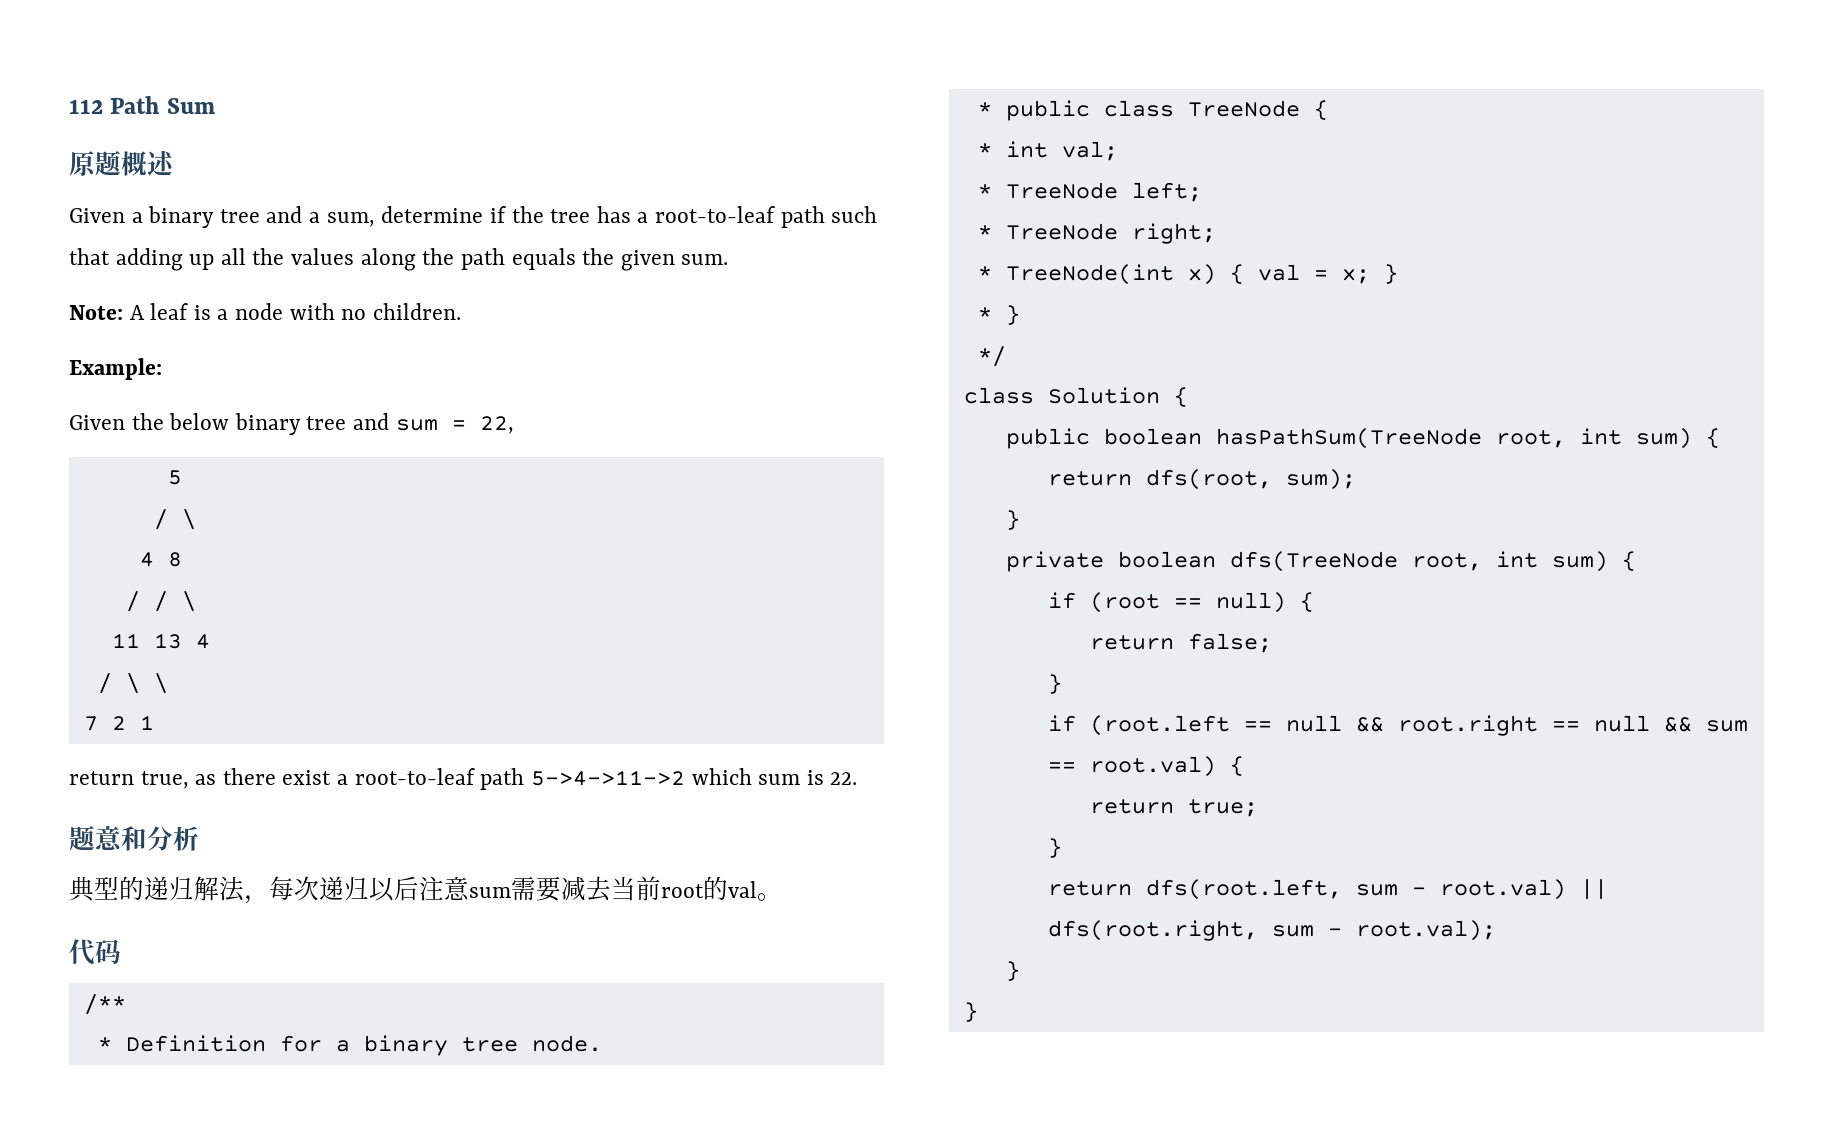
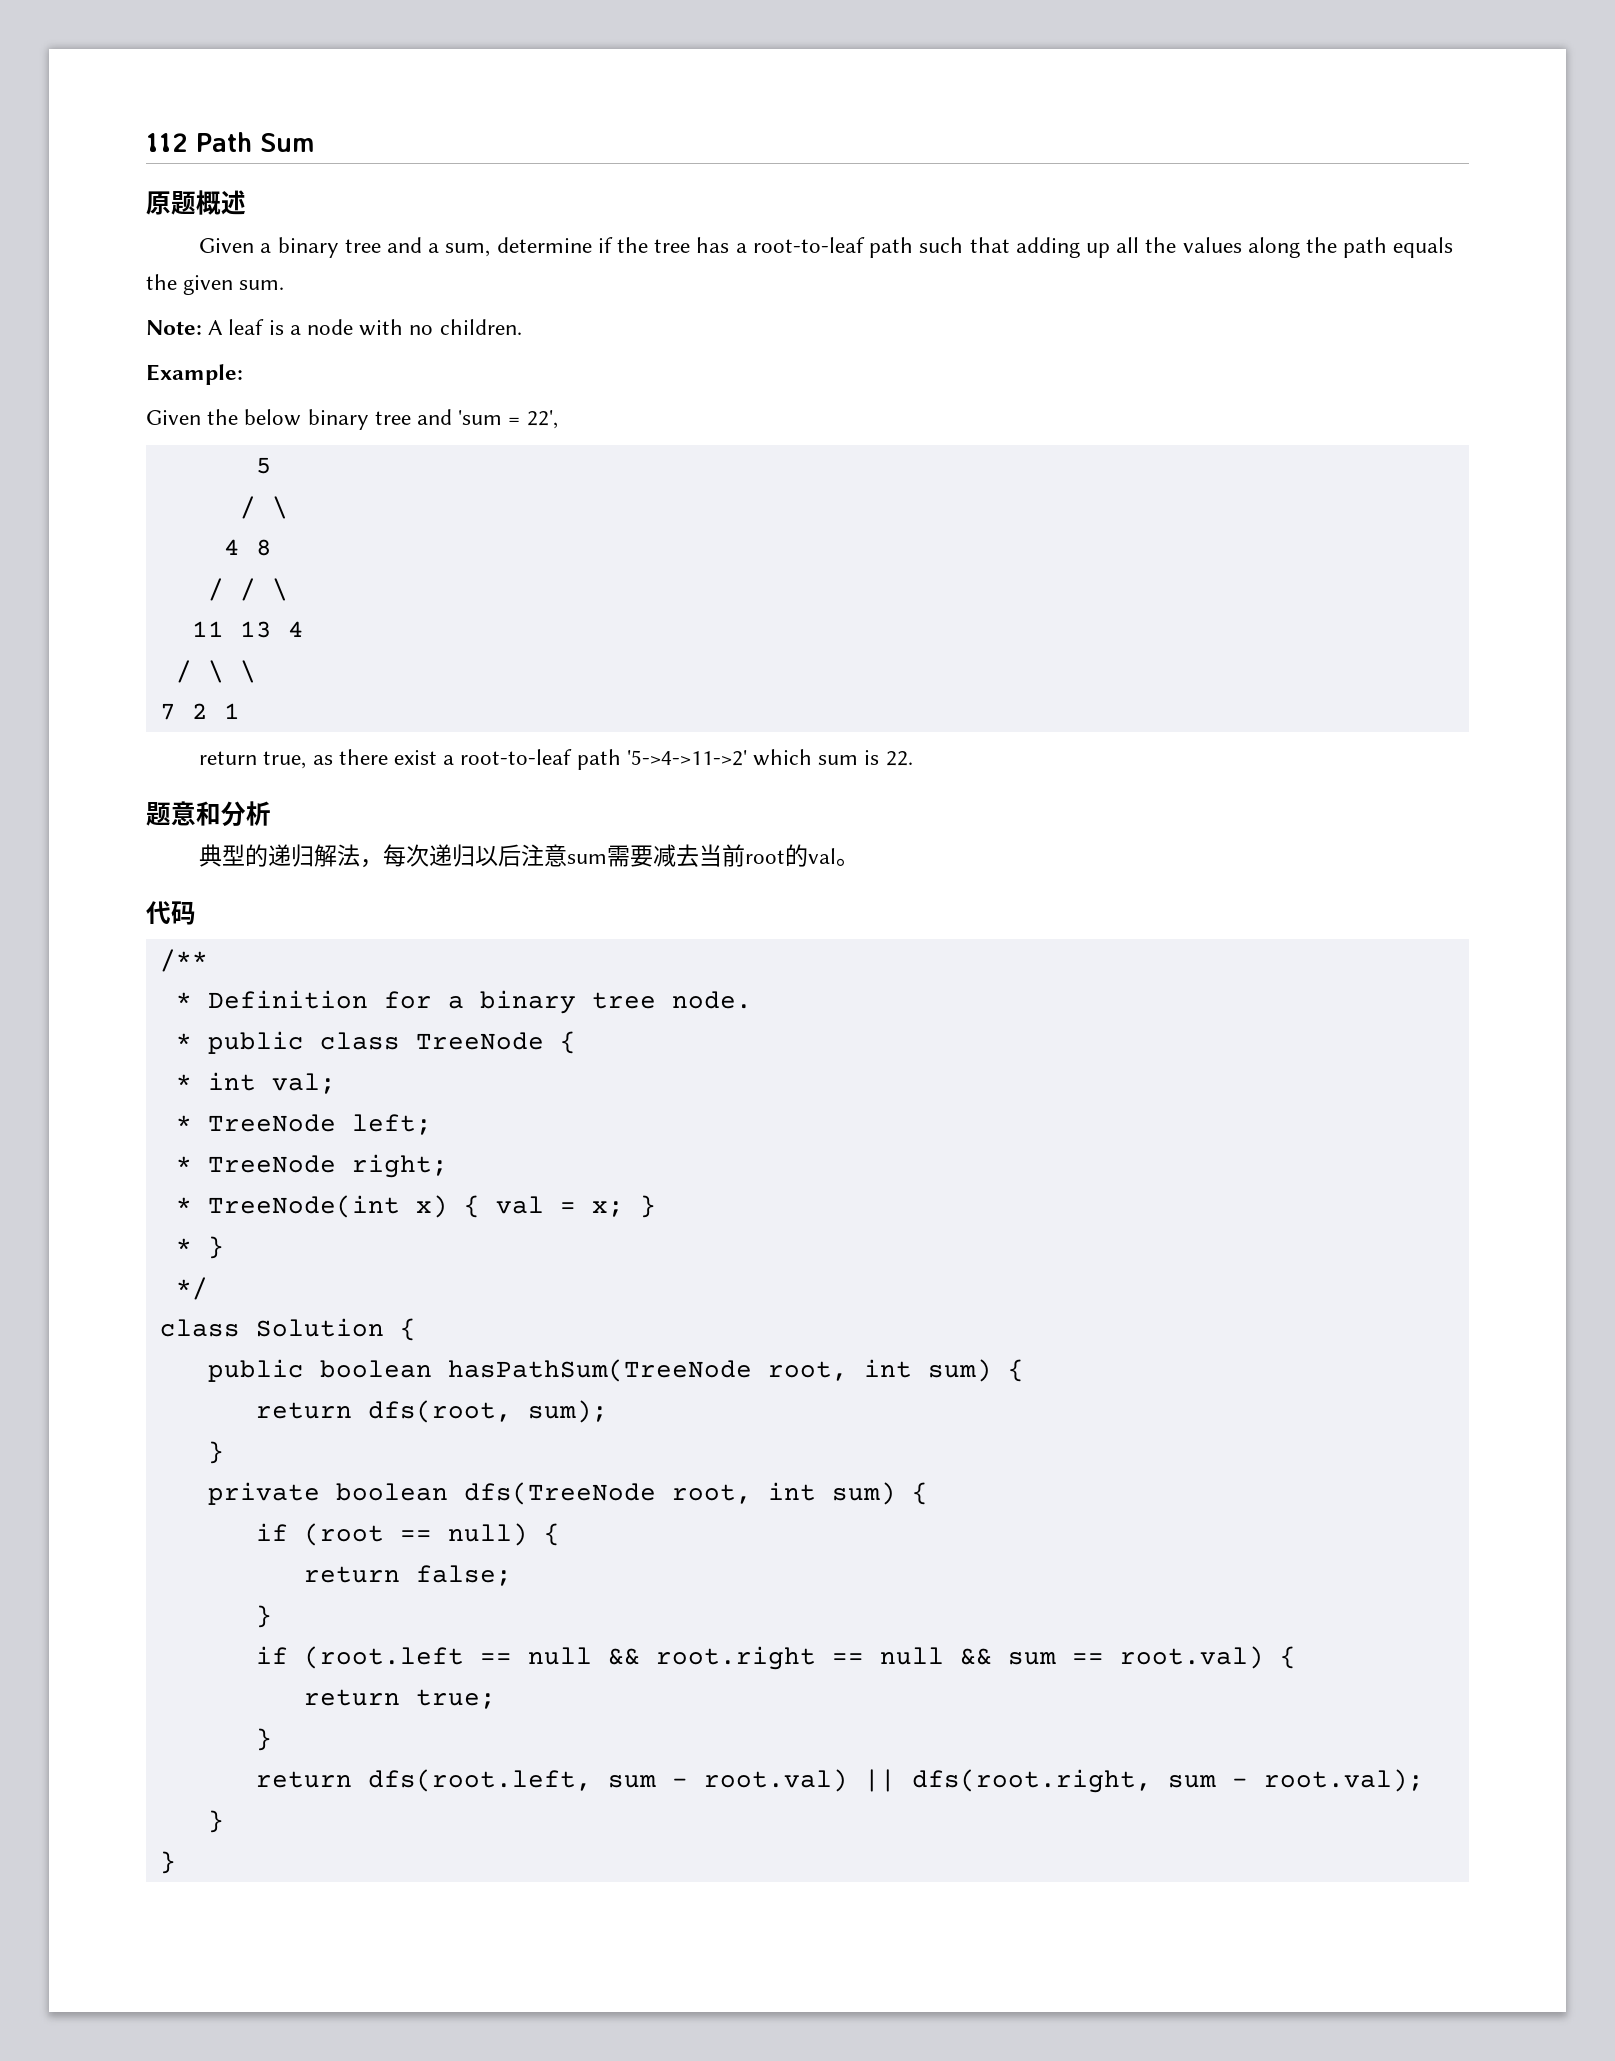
- Given the below binary tree and sum = 22,
+ Given the below binary tree and 'sum = 22',
- return true, as there exist a root-to-leaf path 5->4->11->2 which sum is 22.
+ return true, as there exist a root-to-leaf path '5->4->11->2' which sum is 22.

